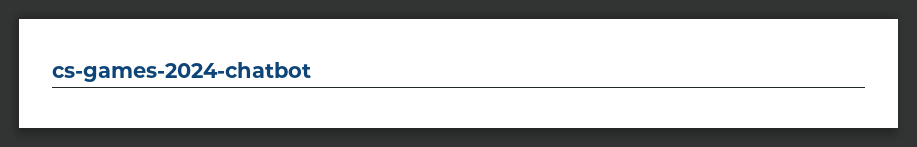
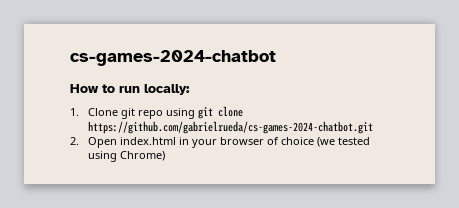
+ How to run locally:
+ 1. Clone git repo using git clone https://github.com/gabrielrueda/cs-games-2024-chatbot.git
+ 2. Open index.html in your browser of choice (we tested using Chrome)

